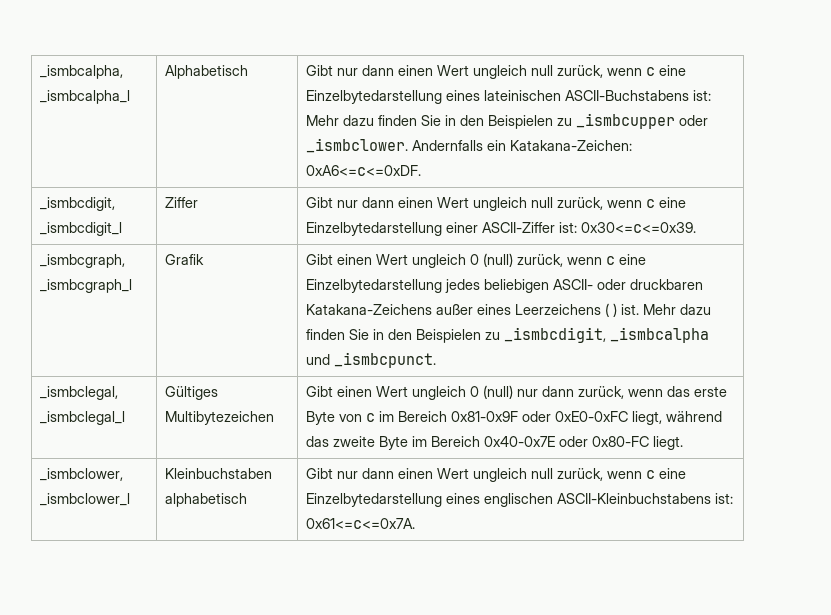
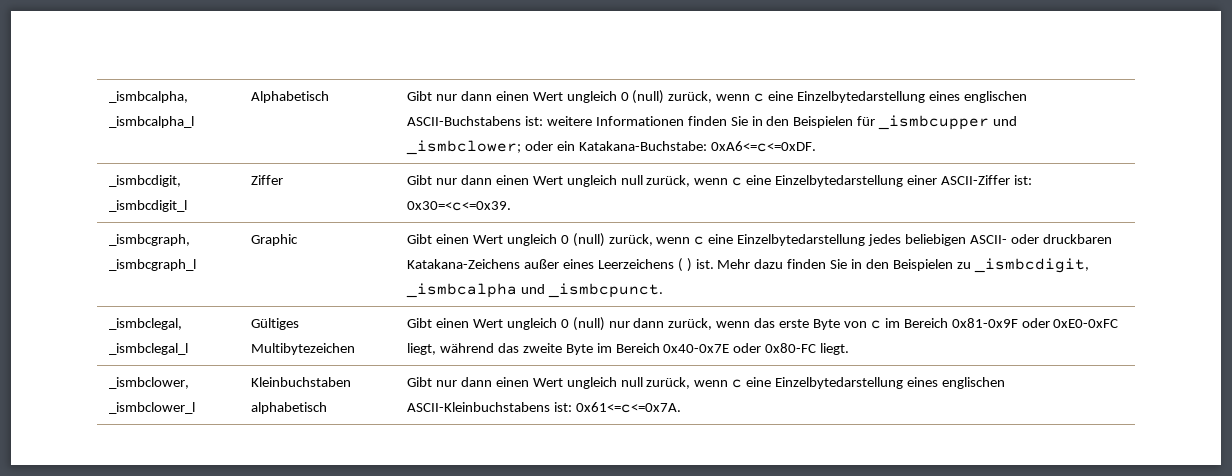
- _ismbcalpha, _ismbcalpha_l | Alphabetisch | Gibt nur dann einen Wert ungleich null zurück, wenn c eine Einzelbytedarstellung eines lateinischen ASCII-Buchstabens ist: Mehr dazu finden Sie in den Beispielen zu _ismbcupper oder _ismbclower. Andernfalls ein Katakana-Zeichen: 0xA6<=c<=0xDF.
+ _ismbcalpha, _ismbcalpha_l | Alphabetisch | Gibt nur dann einen Wert ungleich 0 (null) zurück, wenn c eine Einzelbytedarstellung eines englischen ASCII-Buchstabens ist: weitere Informationen finden Sie in den Beispielen für _ismbcupper und _ismbclower; oder ein Katakana-Buchstabe: 0xA6<=c<=0xDF.
- _ismbcdigit, _ismbcdigit_l | Ziffer | Gibt nur dann einen Wert ungleich null zurück, wenn c eine Einzelbytedarstellung einer ASCII-Ziffer ist: 0x30<=c<=0x39.
+ _ismbcdigit, _ismbcdigit_l | Ziffer | Gibt nur dann einen Wert ungleich null zurück, wenn c eine Einzelbytedarstellung einer ASCII-Ziffer ist: 0x30=<c<=0x39.
- _ismbcgraph, _ismbcgraph_l | Grafik | Gibt einen Wert ungleich 0 (null) zurück, wenn c eine Einzelbytedarstellung jedes beliebigen ASCII- oder druckbaren Katakana-Zeichens außer eines Leerzeichens ( ) ist. Mehr dazu finden Sie in den Beispielen zu _ismbcdigit, _ismbcalpha und _ismbcpunct.
+ _ismbcgraph, _ismbcgraph_l | Graphic | Gibt einen Wert ungleich 0 (null) zurück, wenn c eine Einzelbytedarstellung jedes beliebigen ASCII- oder druckbaren Katakana-Zeichens außer eines Leerzeichens ( ) ist. Mehr dazu finden Sie in den Beispielen zu _ismbcdigit, _ismbcalpha und _ismbcpunct.

